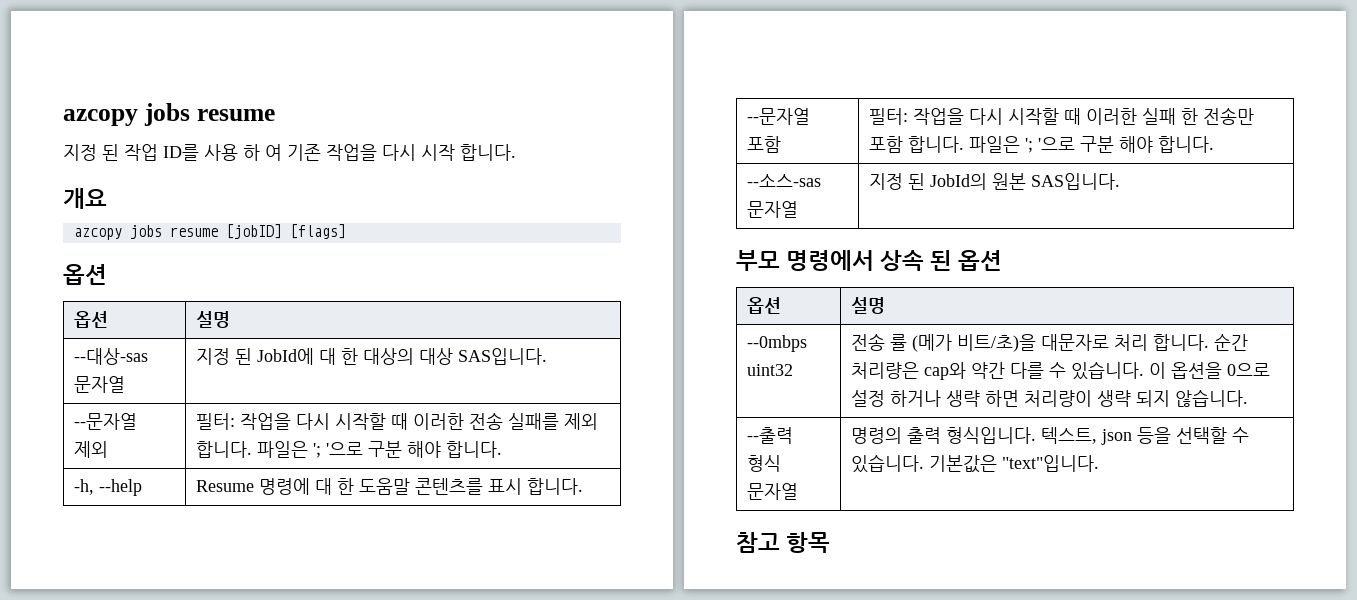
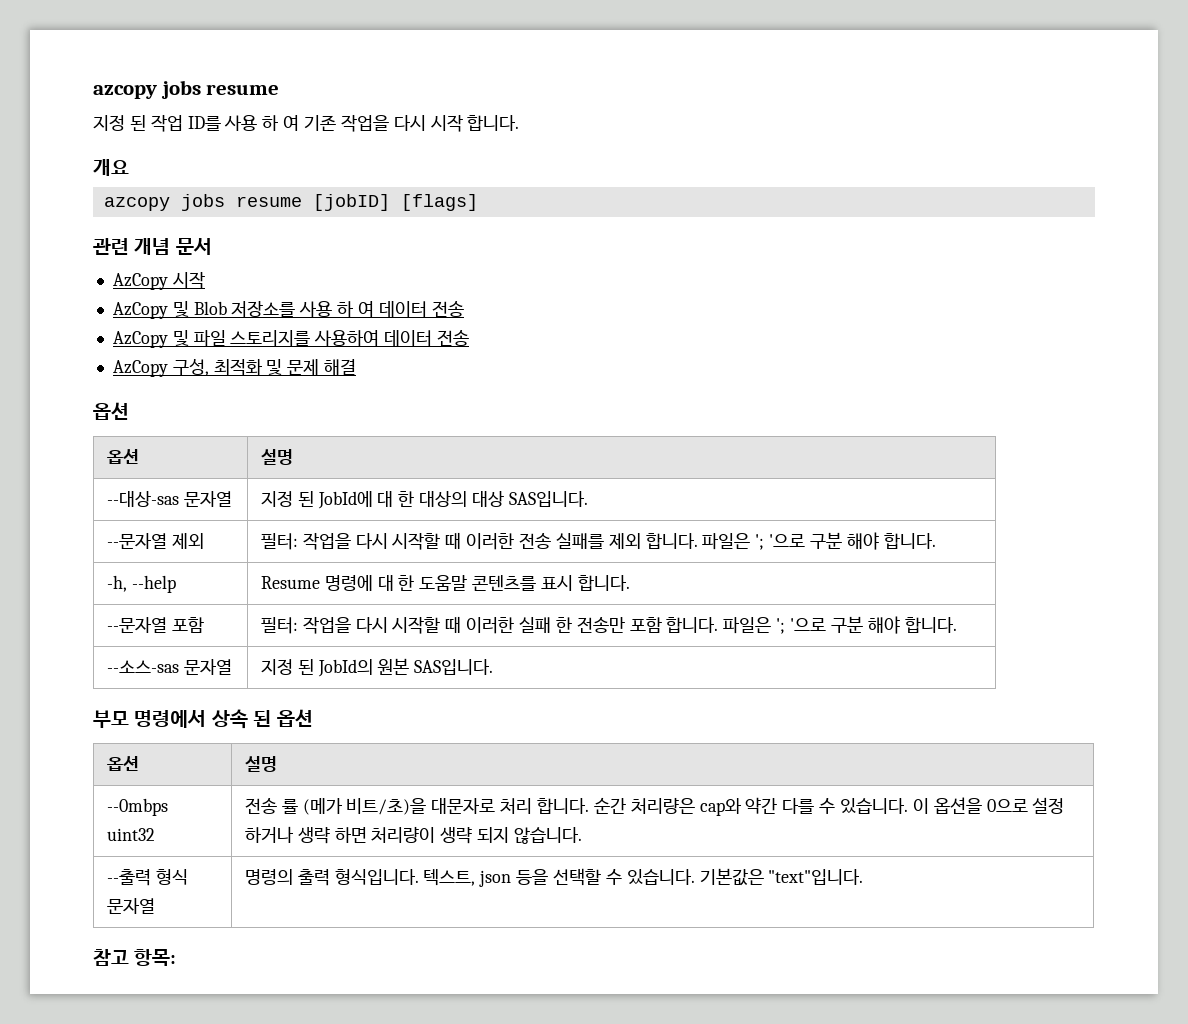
+ 관련 개념 문서
+ AzCopy 시작
+ AzCopy 및 Blob 저장소를 사용 하 여 데이터 전송
+ AzCopy 및 파일 스토리지를 사용하여 데이터 전송
+ AzCopy 구성, 최적화 및 문제 해결
- 참고 항목
+ 참고 항목:

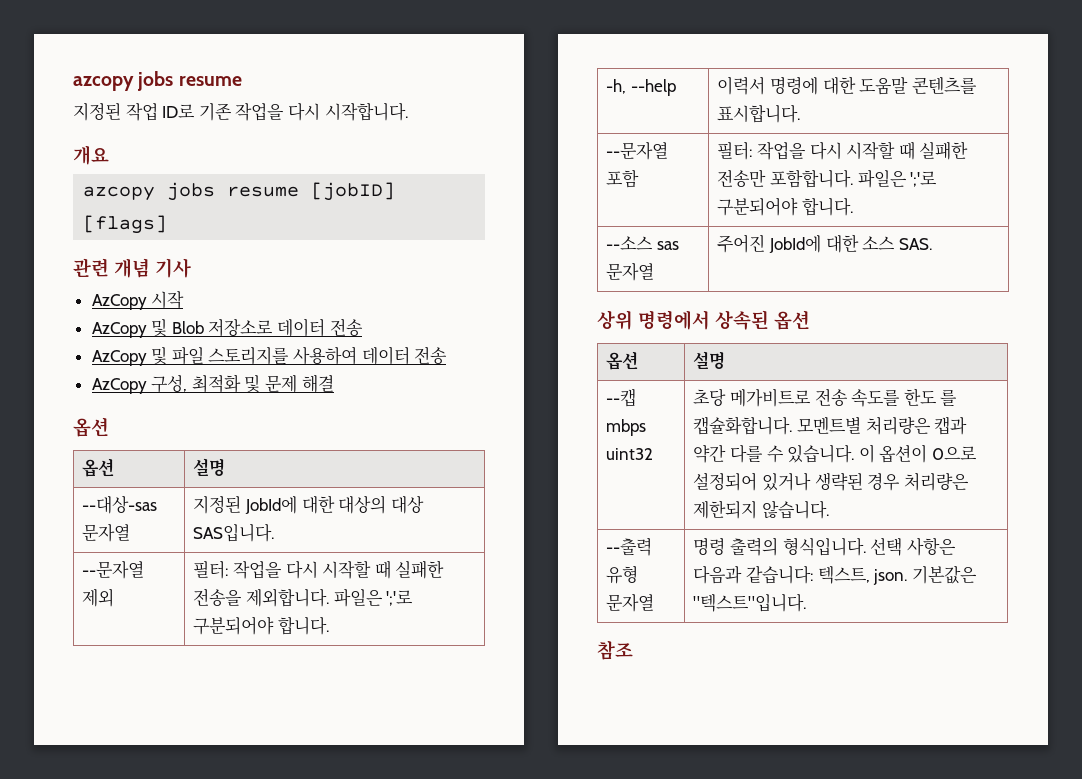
- 지정 된 작업 ID를 사용 하 여 기존 작업을 다시 시작 합니다.
+ 지정된 작업 ID로 기존 작업을 다시 시작합니다.
- 관련 개념 문서
+ 관련 개념 기사
- AzCopy 및 Blob 저장소를 사용 하 여 데이터 전송
+ AzCopy 및 Blob 저장소로 데이터 전송
- --대상-sas 문자열 | 지정 된 JobId에 대 한 대상의 대상 SAS입니다.
+ --대상-sas 문자열 | 지정된 JobId에 대한 대상의 대상 SAS입니다.
- --문자열 제외 | 필터: 작업을 다시 시작할 때 이러한 전송 실패를 제외 합니다. 파일은 '; '으로 구분 해야 합니다.
- -h, --help | Resume 명령에 대 한 도움말 콘텐츠를 표시 합니다.
+ --문자열 제외 | 필터: 작업을 다시 시작할 때 실패한 전송을 제외합니다. 파일은 ';'로 구분되어야 합니다.
+ -h, --help | 이력서 명령에 대한 도움말 콘텐츠를 표시합니다.
- --문자열 포함 | 필터: 작업을 다시 시작할 때 이러한 실패 한 전송만 포함 합니다. 파일은 '; '으로 구분 해야 합니다.
- --소스-sas 문자열 | 지정 된 JobId의 원본 SAS입니다.
- 부모 명령에서 상속 된 옵션
+ --문자열 포함 | 필터: 작업을 다시 시작할 때 실패한 전송만 포함합니다. 파일은 ';'로 구분되어야 합니다.
+ --소스 sas 문자열 | 주어진 JobId에 대한 소스 SAS.
+ 상위 명령에서 상속된 옵션
  옵션 | 설명
- --0mbps uint32 | 전송 률 (메가 비트/초)을 대문자로 처리 합니다. 순간 처리량은 cap와 약간 다를 수 있습니다. 이 옵션을 0으로 설정 하거나 생략 하면 처리량이 생략 되지 않습니다.
+ --캡 mbps uint32 | 초당 메가비트로 전송 속도를 한도 를 캡슐화합니다. 모멘트별 처리량은 캡과 약간 다를 수 있습니다. 이 옵션이 0으로 설정되어 있거나 생략된 경우 처리량은 제한되지 않습니다.
- --출력 형식 문자열 | 명령의 출력 형식입니다. 텍스트, json 등을 선택할 수 있습니다. 기본값은 "text"입니다.
- 참고 항목:
+ --출력 유형 문자열 | 명령 출력의 형식입니다. 선택 사항은 다음과 같습니다: 텍스트, json. 기본값은 "텍스트"입니다.
+ 참조

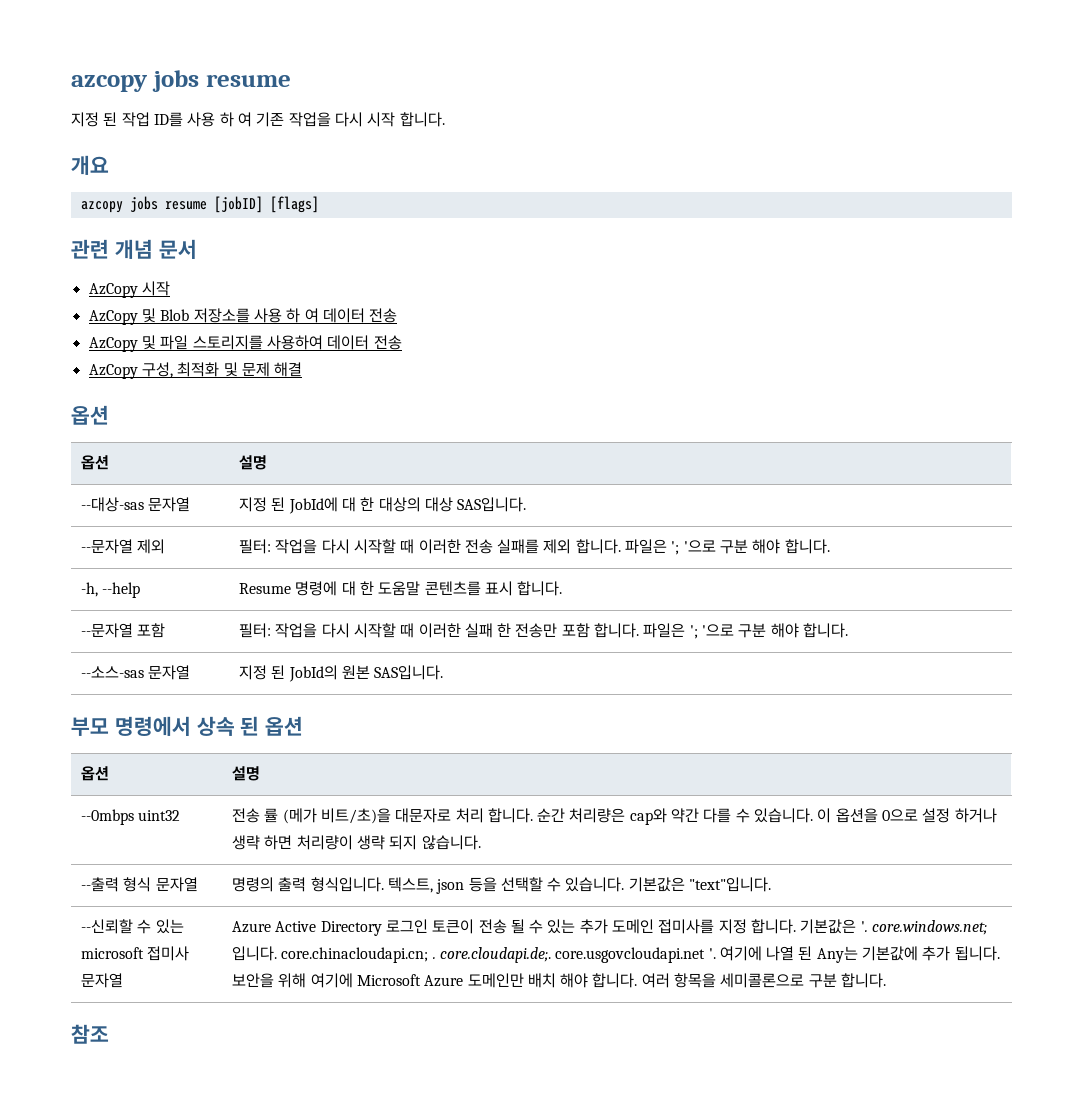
- 지정된 작업 ID로 기존 작업을 다시 시작합니다.
+ 지정 된 작업 ID를 사용 하 여 기존 작업을 다시 시작 합니다.
- 관련 개념 기사
+ 관련 개념 문서
- AzCopy 및 Blob 저장소로 데이터 전송
+ AzCopy 및 Blob 저장소를 사용 하 여 데이터 전송
- --대상-sas 문자열 | 지정된 JobId에 대한 대상의 대상 SAS입니다.
+ --대상-sas 문자열 | 지정 된 JobId에 대 한 대상의 대상 SAS입니다.
- --문자열 제외 | 필터: 작업을 다시 시작할 때 실패한 전송을 제외합니다. 파일은 ';'로 구분되어야 합니다.
- -h, --help | 이력서 명령에 대한 도움말 콘텐츠를 표시합니다.
+ --문자열 제외 | 필터: 작업을 다시 시작할 때 이러한 전송 실패를 제외 합니다. 파일은 '; '으로 구분 해야 합니다.
+ -h, --help | Resume 명령에 대 한 도움말 콘텐츠를 표시 합니다.
- --문자열 포함 | 필터: 작업을 다시 시작할 때 실패한 전송만 포함합니다. 파일은 ';'로 구분되어야 합니다.
- --소스 sas 문자열 | 주어진 JobId에 대한 소스 SAS.
- 상위 명령에서 상속된 옵션
+ --문자열 포함 | 필터: 작업을 다시 시작할 때 이러한 실패 한 전송만 포함 합니다. 파일은 '; '으로 구분 해야 합니다.
+ --소스-sas 문자열 | 지정 된 JobId의 원본 SAS입니다.
+ 부모 명령에서 상속 된 옵션
  옵션 | 설명
- --캡 mbps uint32 | 초당 메가비트로 전송 속도를 한도 를 캡슐화합니다. 모멘트별 처리량은 캡과 약간 다를 수 있습니다. 이 옵션이 0으로 설정되어 있거나 생략된 경우 처리량은 제한되지 않습니다.
+ --0mbps uint32 | 전송 률 (메가 비트/초)을 대문자로 처리 합니다. 순간 처리량은 cap와 약간 다를 수 있습니다. 이 옵션을 0으로 설정 하거나 생략 하면 처리량이 생략 되지 않습니다.
- --출력 유형 문자열 | 명령 출력의 형식입니다. 선택 사항은 다음과 같습니다: 텍스트, json. 기본값은 "텍스트"입니다.
+ --출력 형식 문자열 | 명령의 출력 형식입니다. 텍스트, json 등을 선택할 수 있습니다. 기본값은 "text"입니다.
+ --신뢰할 수 있는 microsoft 접미사 문자열 | Azure Active Directory 로그인 토큰이 전송 될 수 있는 추가 도메인 접미사를 지정 합니다. 기본값은 '. core.windows.net; 입니다. core.chinacloudapi.cn; . core.cloudapi.de;. core.usgovcloudapi.net '. 여기에 나열 된 Any는 기본값에 추가 됩니다. 보안을 위해 여기에 Microsoft Azure 도메인만 배치 해야 합니다. 여러 항목을 세미콜론으로 구분 합니다.

